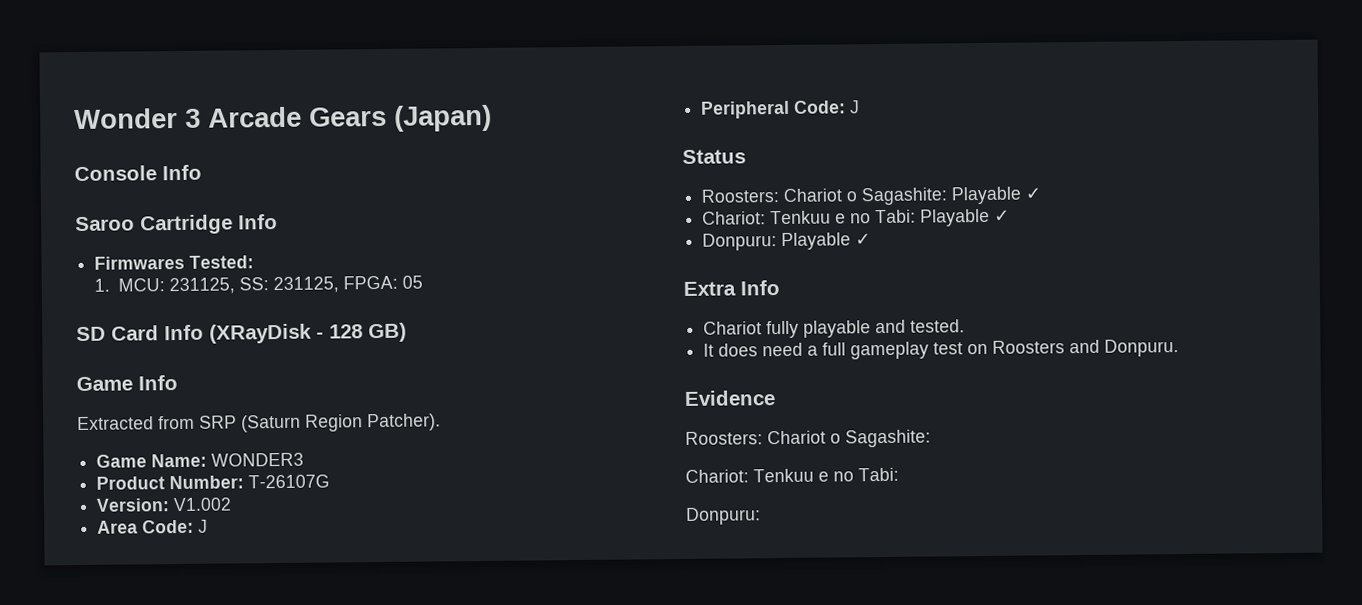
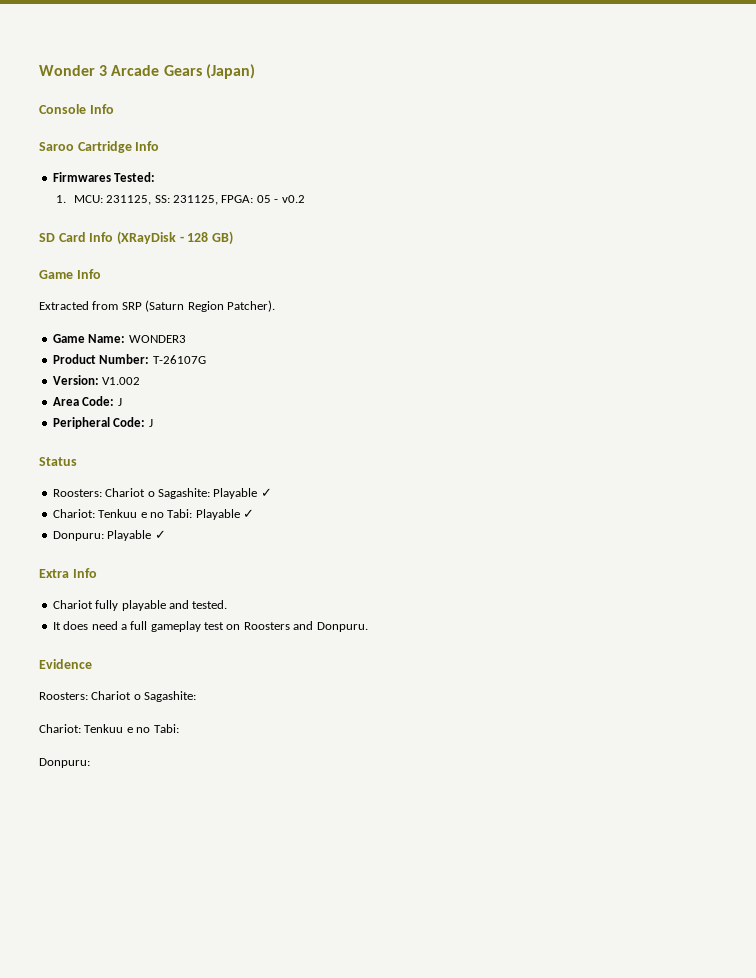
- 1. MCU: 231125, SS: 231125, FPGA: 05
+ 1. MCU: 231125, SS: 231125, FPGA: 05 - v0.2

